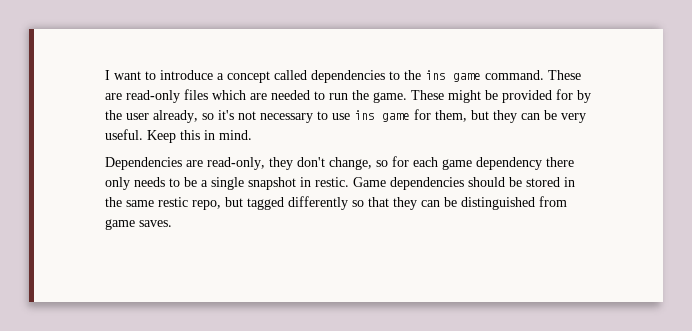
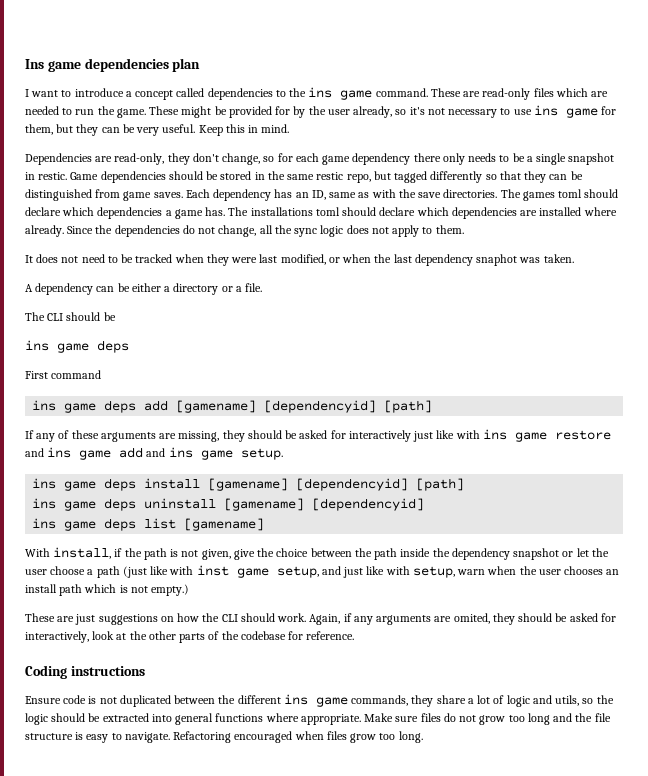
+ Ins game dependencies plan
+ Each dependency has an ID, same as with the save directories. The games toml should declare which dependencies a game has. The installations toml should declare which dependencies are installed where already. Since the dependencies do not change, all the sync logic does not apply to them.
+ It does not need to be tracked when they were last modified, or when the last dependency snaphot was taken.
+ A dependency can be either a directory or a file.
+ The CLI should be
+ ins game deps
+ First command
+ ins game deps add [gamename] [dependencyid] [path]
+ If any of these arguments are missing, they should be asked for interactively just like with ins game restore and ins game add and ins game setup.
+ ins game deps install [gamename] [dependencyid] [path]
+ ins game deps uninstall [gamename] [dependencyid]
+ ins game deps list [gamename]
+ With install, if the path is not given, give the choice between the path inside the dependency snapshot or let the user choose a path (just like with inst game setup, and just like with setup, warn when the user chooses an install path which is not empty.)
+ These are just suggestions on how the CLI should work. Again, if any arguments are omited, they should be asked for interactively, look at the other parts of the codebase for reference.
+ Coding instructions
+ Ensure code is not duplicated between the different ins game commands, they share a lot of logic and utils, so the logic should be extracted into general functions where appropriate. Make sure files do not grow too long and the file structure is easy to navigate. Refactoring encouraged when files grow too long.

